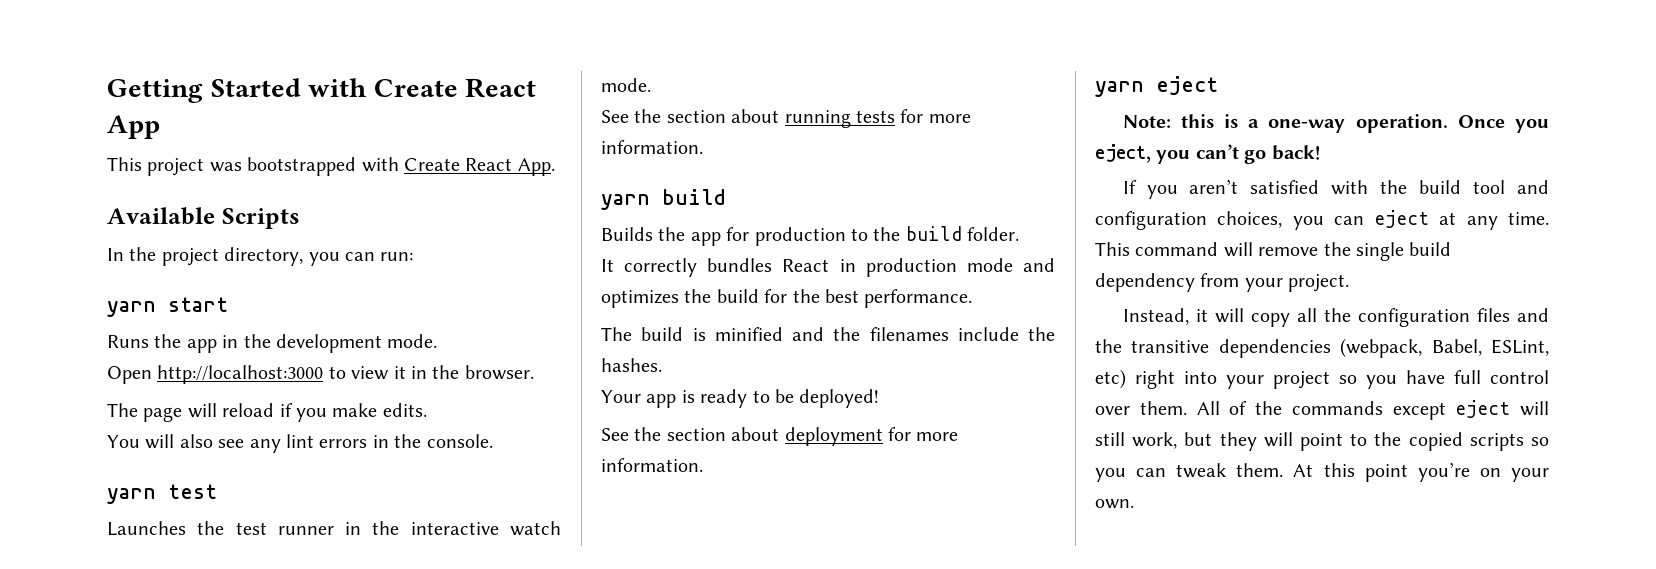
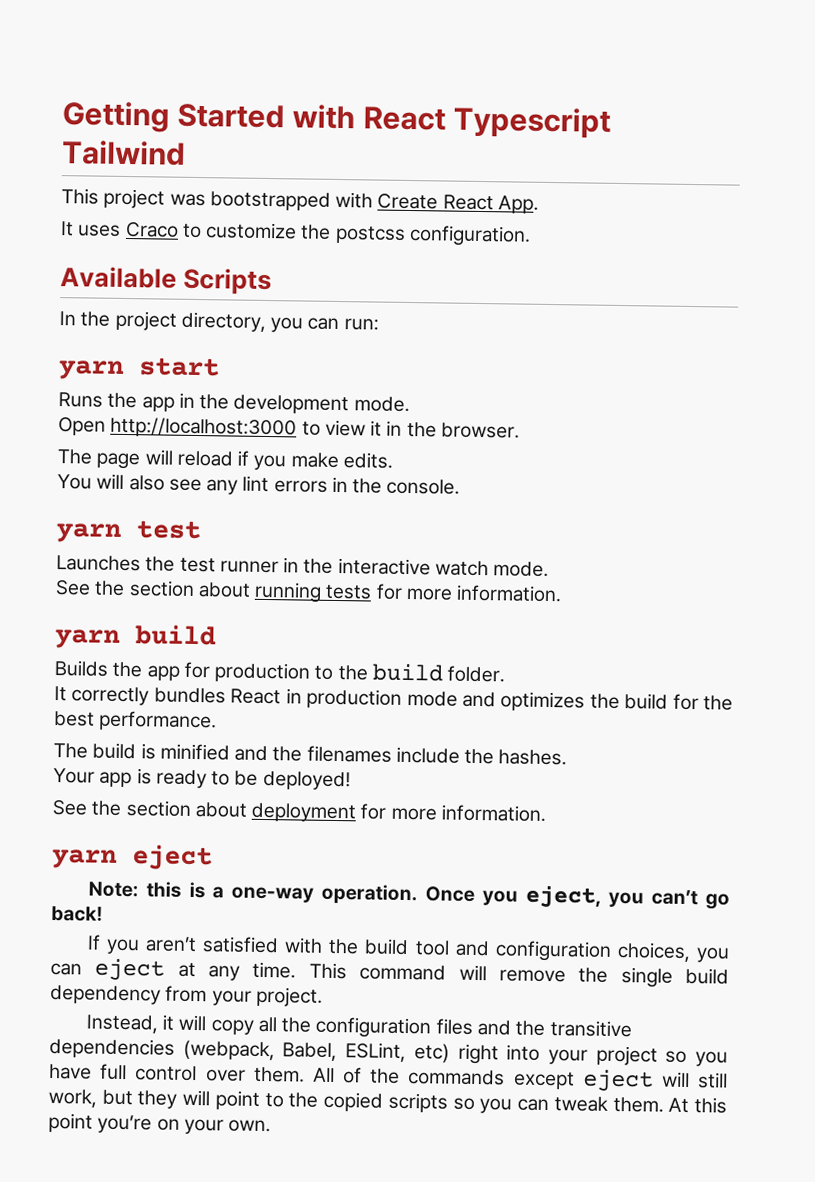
- Getting Started with Create React App
+ Getting Started with React Typescript Tailwind
+ It uses Craco to customize the postcss configuration.

